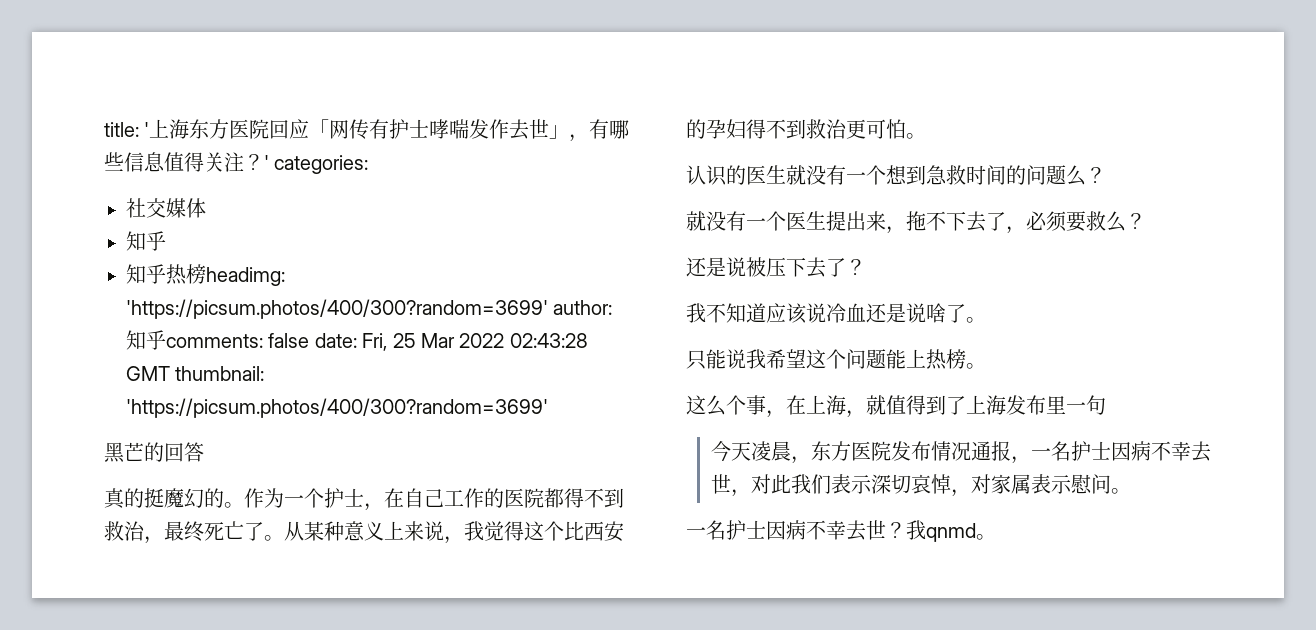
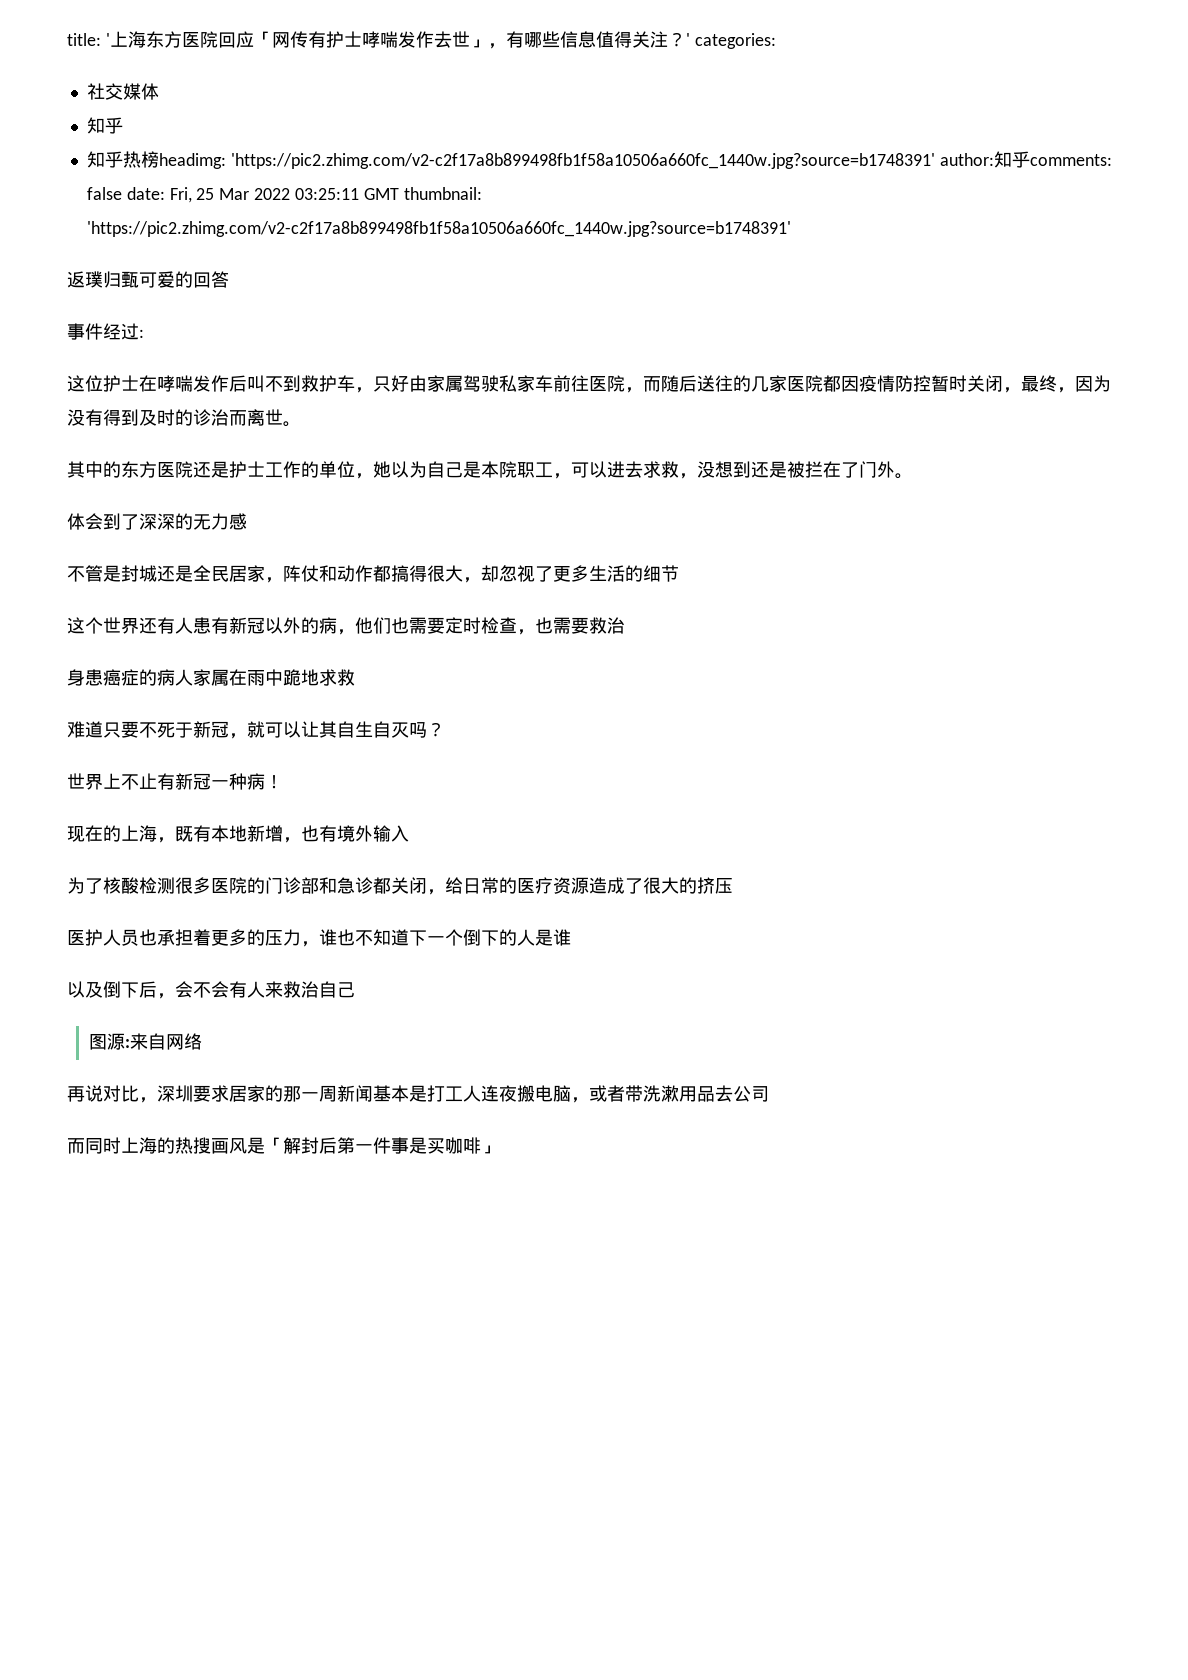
- 知乎热榜headimg: 'https://picsum.photos/400/300?random=3699' author:知乎comments: false date: Fri, 25 Mar 2022 02:43:28 GMT thumbnail: 'https://picsum.photos/400/300?random=3699'
- 黑芒的回答
- 真的挺魔幻的。作为一个护士，在自己工作的医院都得不到救治，最终死亡了。从某种意义上来说，我觉得这个比西安的孕妇得不到救治更可怕。
- 认识的医生就没有一个想到急救时间的问题么？
- 就没有一个医生提出来，拖不下去了，必须要救么？
- 还是说被压下去了？
- 我不知道应该说冷血还是说啥了。
- 只能说我希望这个问题能上热榜。
- 这么个事，在上海，就值得到了上海发布里一句
- 今天凌晨，东方医院发布情况通报，一名护士因病不幸去世，对此我们表示深切哀悼，对家属表示慰问。
- 一名护士因病不幸去世？我qnmd。
+ 知乎热榜headimg: 'https://pic2.zhimg.com/v2-c2f17a8b899498fb1f58a10506a660fc_1440w.jpg?source=b1748391' author:知乎comments: false date: Fri, 25 Mar 2022 03:25:11 GMT thumbnail: 'https://pic2.zhimg.com/v2-c2f17a8b899498fb1f58a10506a660fc_1440w.jpg?source=b1748391'
+ 返璞归甄可爱的回答
+ 事件经过:
+ 这位护士在哮喘发作后叫不到救护车，只好由家属驾驶私家车前往医院，而随后送往的几家医院都因疫情防控暂时关闭，最终，因为没有得到及时的诊治而离世。
+ 其中的东方医院还是护士工作的单位，她以为自己是本院职工，可以进去求救，没想到还是被拦在了门外。
+ 体会到了深深的无力感
+ 不管是封城还是全民居家，阵仗和动作都搞得很大，却忽视了更多生活的细节
+ 这个世界还有人患有新冠以外的病，他们也需要定时检查，也需要救治
+ 身患癌症的病人家属在雨中跪地求救
+ 难道只要不死于新冠，就可以让其自生自灭吗？
+ 世界上不止有新冠一种病！
+ 现在的上海，既有本地新增，也有境外输入
+ 为了核酸检测很多医院的门诊部和急诊都关闭，给日常的医疗资源造成了很大的挤压
+ 医护人员也承担着更多的压力，谁也不知道下一个倒下的人是谁
+ 以及倒下后，会不会有人来救治自己
+ 图源:来自网络
+ 再说对比，深圳要求居家的那一周新闻基本是打工人连夜搬电脑，或者带洗漱用品去公司
+ 而同时上海的热搜画风是「解封后第一件事是买咖啡」

